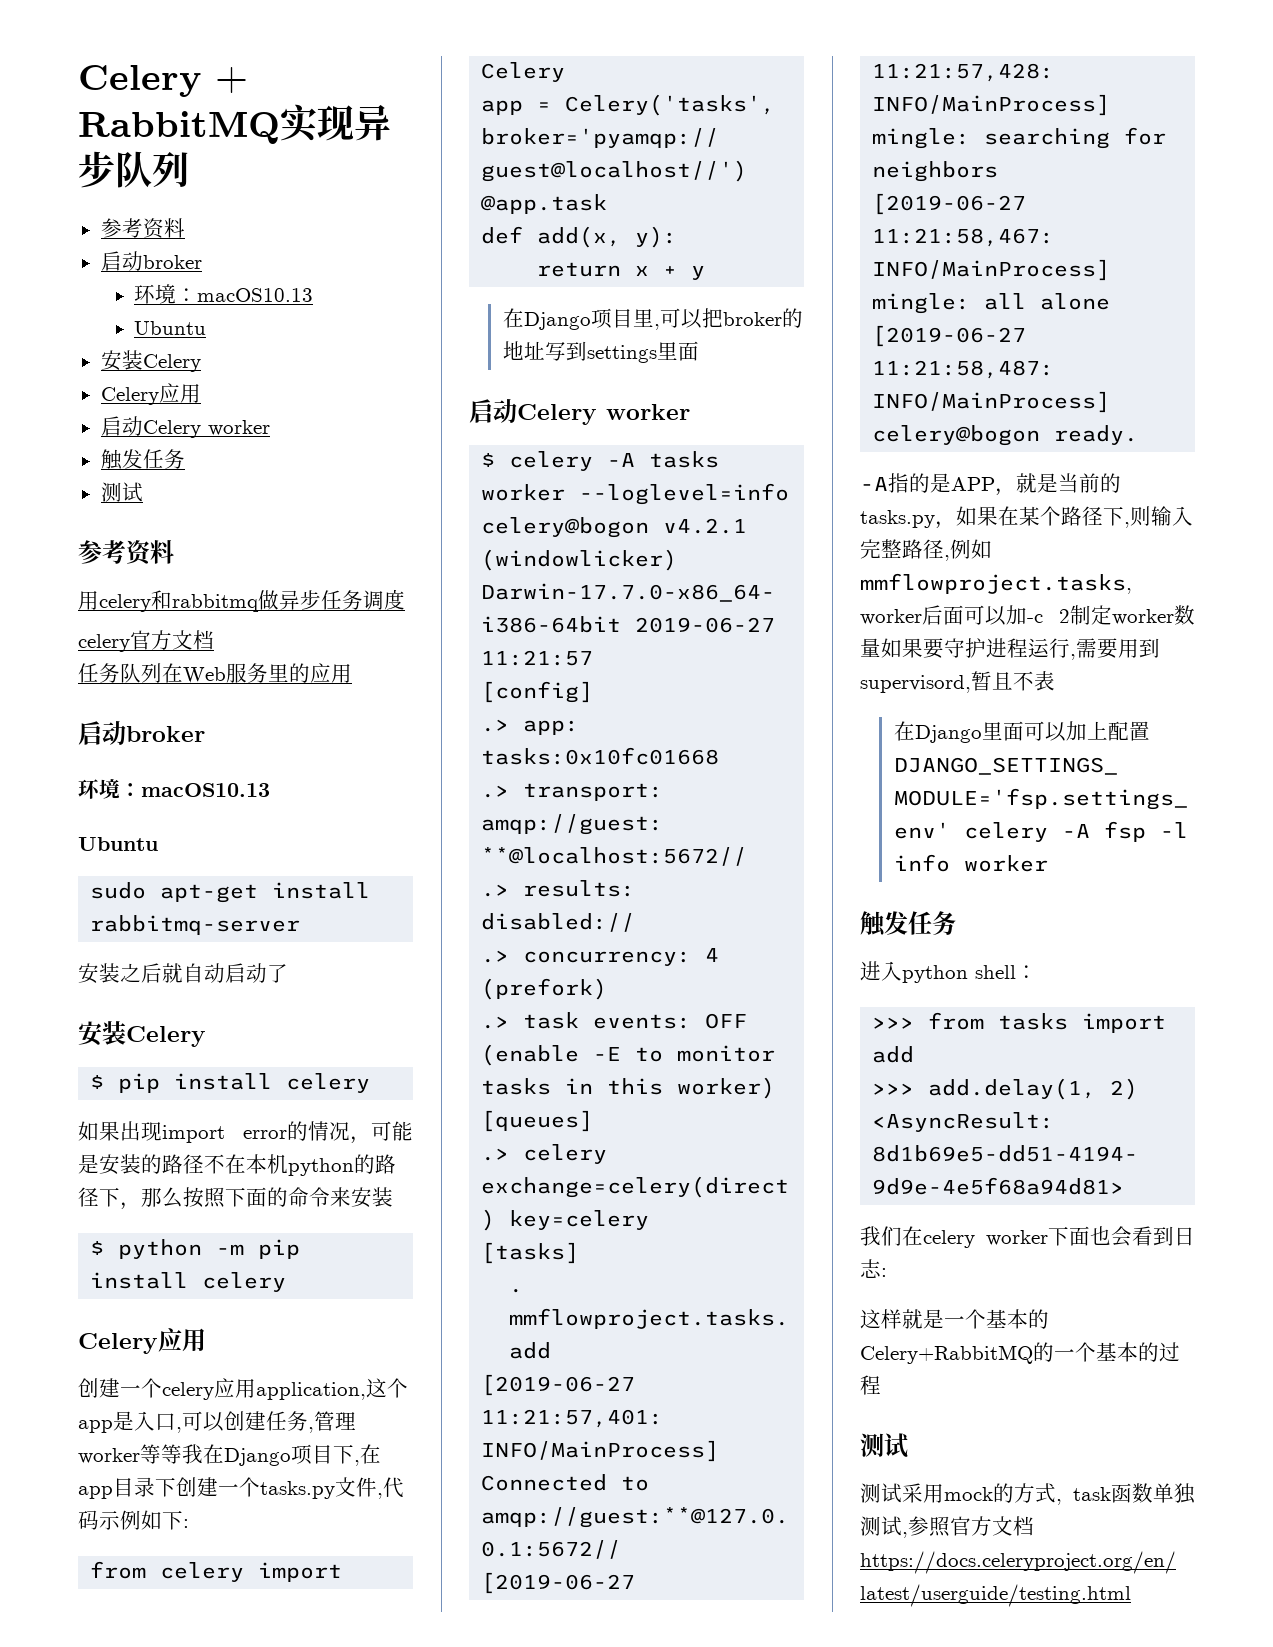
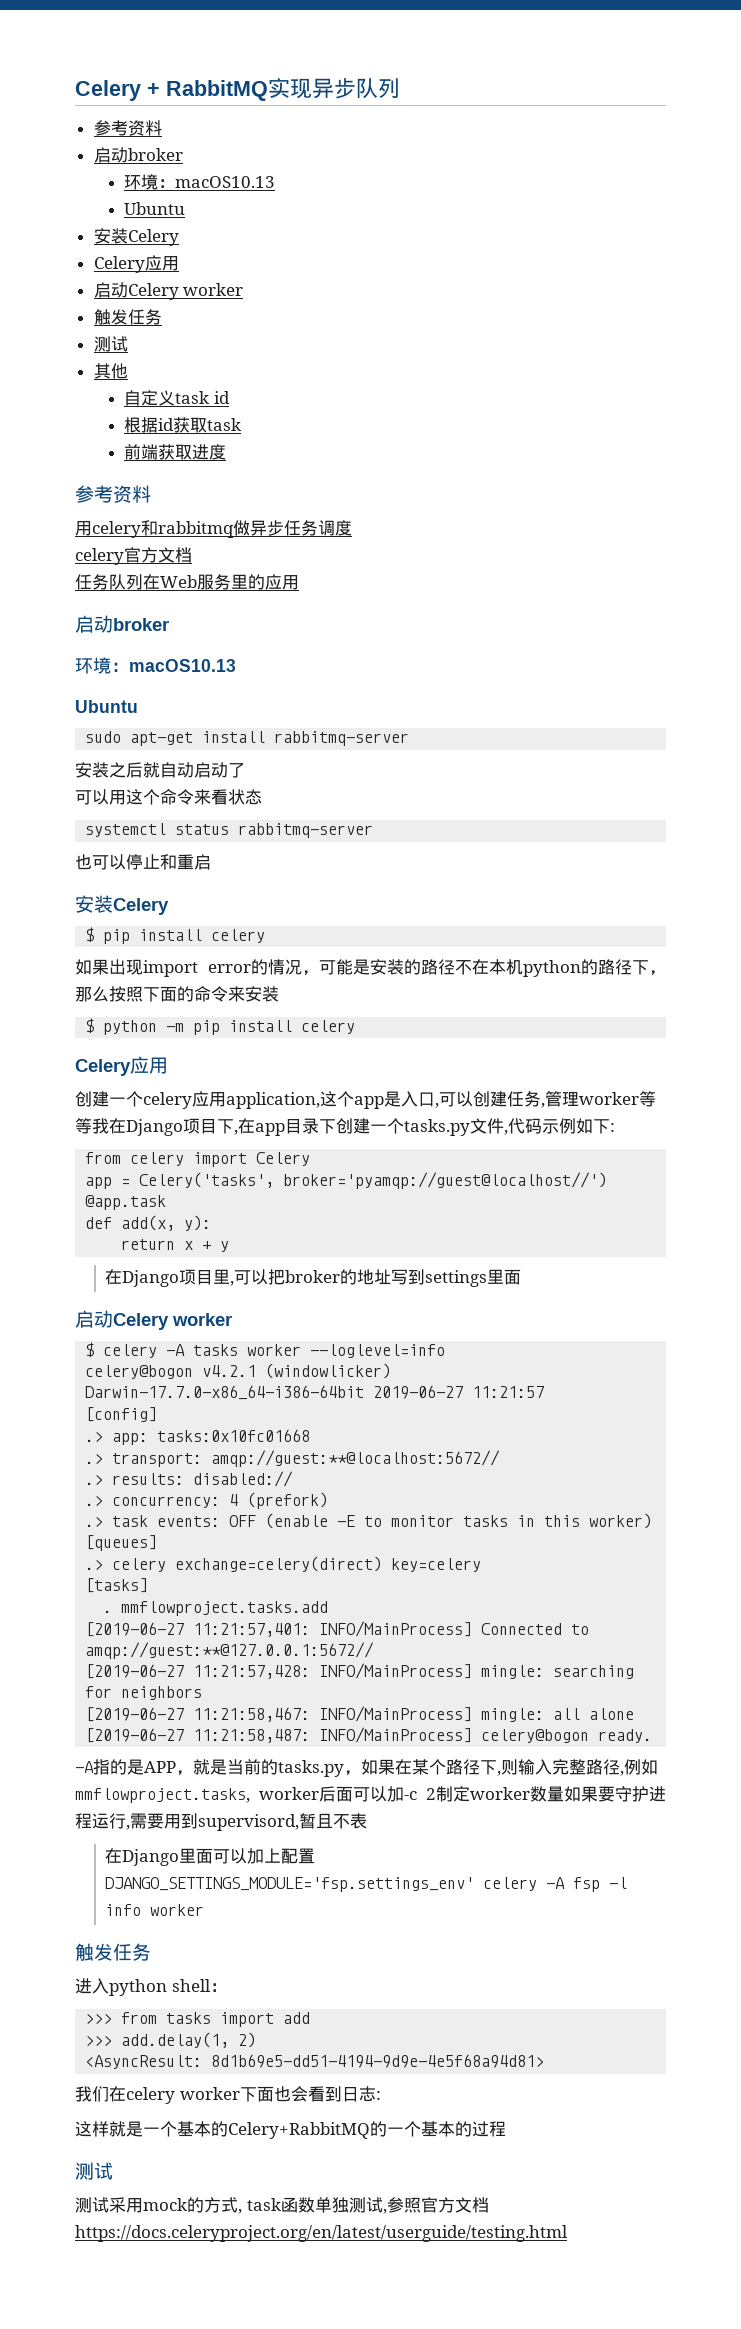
+ 其他
+ 自定义task id
+ 根据id获取task
+ 前端获取进度
+ 可以用这个命令来看状态
+ systemctl status rabbitmq-server
+ 也可以停止和重启

